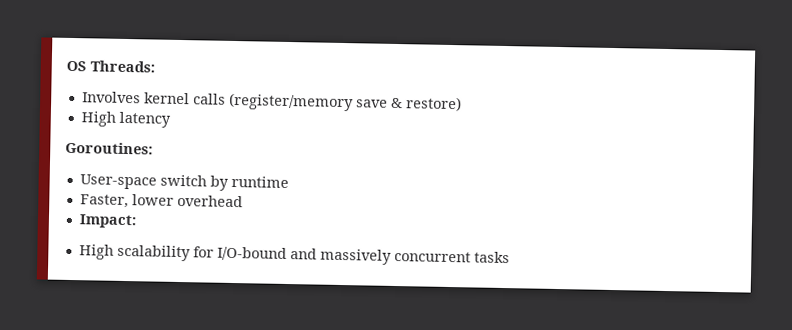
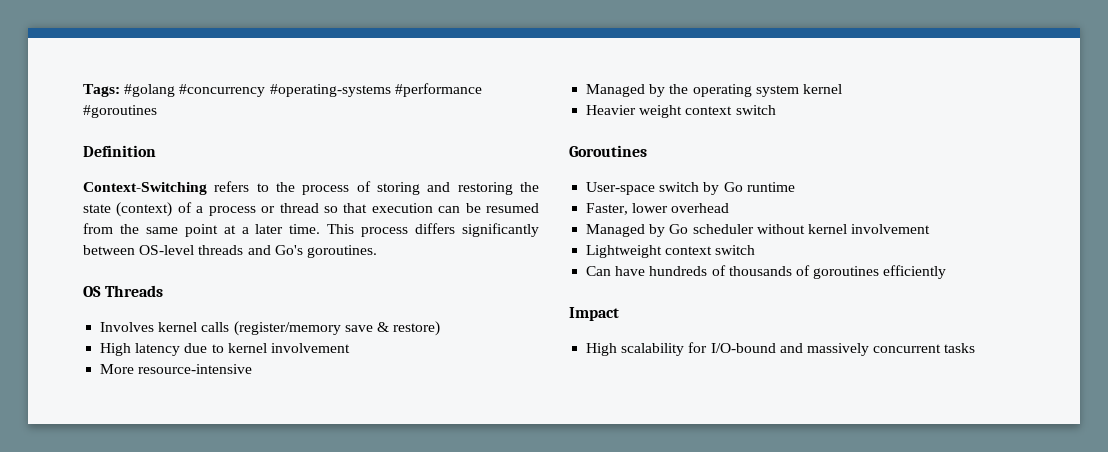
- OS Threads:
+ Tags: #golang #concurrency #operating-systems #performance #goroutines
+ Definition
+ Context-Switching refers to the process of storing and restoring the state (context) of a process or thread so that execution can be resumed from the same point at a later time. This process differs significantly between OS-level threads and Go's goroutines.
+ OS Threads
- High latency
- Goroutines:
+ High latency due to kernel involvement
+ More resource-intensive
+ Managed by the operating system kernel
+ Heavier weight context switch
+ Goroutines
- User-space switch by runtime
+ User-space switch by Go runtime
- Impact:
+ Managed by Go scheduler without kernel involvement
+ Lightweight context switch
+ Can have hundreds of thousands of goroutines efficiently
+ Impact

